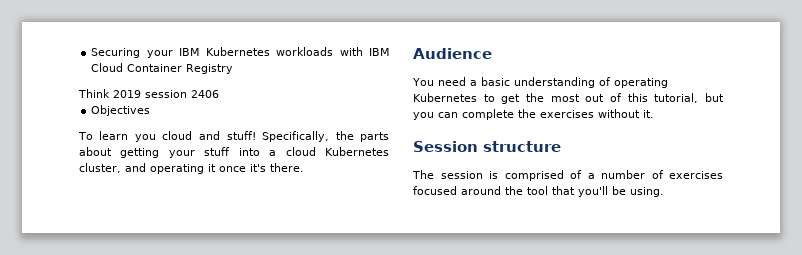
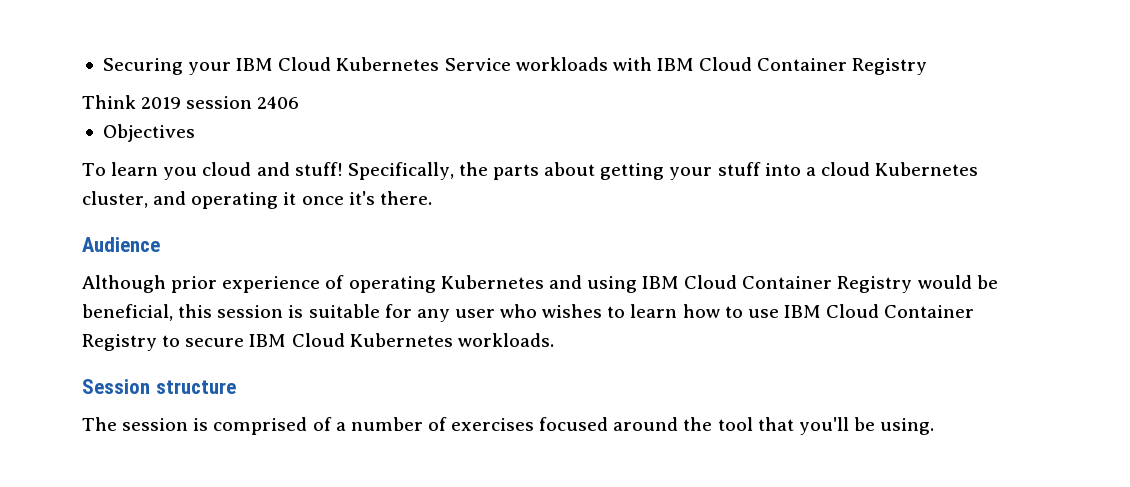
- Securing your IBM Kubernetes workloads with IBM Cloud Container Registry
+ Securing your IBM Cloud Kubernetes Service workloads with IBM Cloud Container Registry
- You need a basic understanding of operating Kubernetes to get the most out of this tutorial, but you can complete the exercises without it.
+ Although prior experience of operating Kubernetes and using IBM Cloud Container Registry would be beneficial, this session is suitable for any user who wishes to learn how to use IBM Cloud Container Registry to secure IBM Cloud Kubernetes workloads.

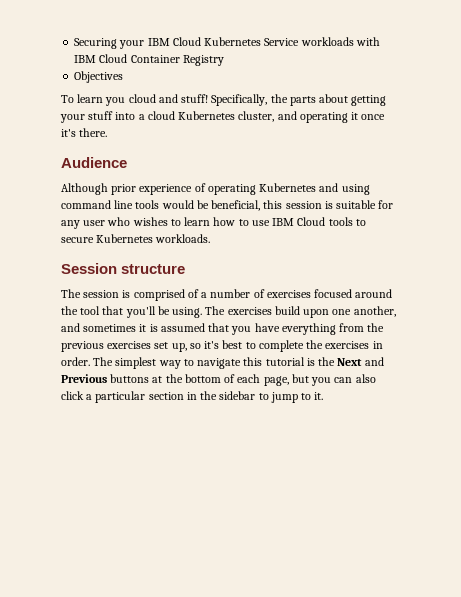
- Think 2019 session 2406
- Although prior experience of operating Kubernetes and using IBM Cloud Container Registry would be beneficial, this session is suitable for any user who wishes to learn how to use IBM Cloud Container Registry to secure IBM Cloud Kubernetes workloads.
+ Although prior experience of operating Kubernetes and using command line tools would be beneficial, this session is suitable for any user who wishes to learn how to use IBM Cloud tools to secure Kubernetes workloads.
+ The exercises build upon one another, and sometimes it is assumed that you have everything from the previous exercises set up, so it's best to complete the exercises in order. The simplest way to navigate this tutorial is the Next and Previous buttons at the bottom of each page, but you can also click a particular section in the sidebar to jump to it.

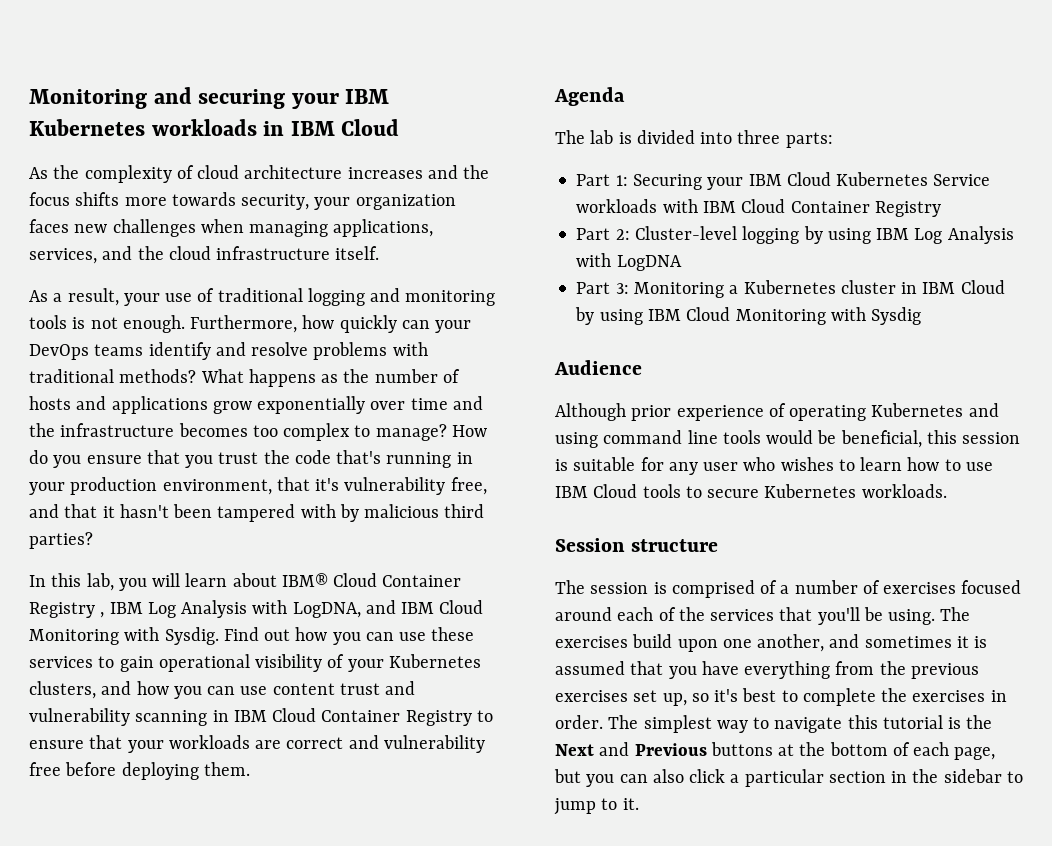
- Securing your IBM Cloud Kubernetes Service workloads with IBM Cloud Container Registry
+ Monitoring and securing your IBM Kubernetes workloads in IBM Cloud
+ As the complexity of cloud architecture increases and the focus shifts more towards security, your organization faces new challenges when managing applications, services, and the cloud infrastructure itself.
+ As a result, your use of traditional logging and monitoring tools is not enough. Furthermore, how quickly can your DevOps teams identify and resolve problems with traditional methods? What happens as the number of hosts and applications grow exponentially over time and the infrastructure becomes too complex to manage? How do you ensure that you trust the code that's running in your production environment, that it's vulnerability free, and that it hasn't been tampered with by malicious third parties?
+ In this lab, you will learn about IBM® Cloud Container Registry , IBM Log Analysis with LogDNA, and IBM Cloud Monitoring with Sysdig. Find out how you can use these services to gain operational visibility of your Kubernetes clusters, and how you can use content trust and vulnerability scanning in IBM Cloud Container Registry to ensure that your workloads are correct and vulnerability free before deploying them.
+ Agenda
+ The lab is divided into three parts:
+ Part 1: Securing your IBM Cloud Kubernetes Service workloads with IBM Cloud Container Registry
- Objectives
- To learn you cloud and stuff! Specifically, the parts about getting your stuff into a cloud Kubernetes cluster, and operating it once it's there.
+ Part 2: Cluster-level logging by using IBM Log Analysis with LogDNA
+ Part 3: Monitoring a Kubernetes cluster in IBM Cloud by using IBM Cloud Monitoring with Sysdig
- The session is comprised of a number of exercises focused around the tool that you'll be using.
+ The session is comprised of a number of exercises focused around each of the services that you'll be using.

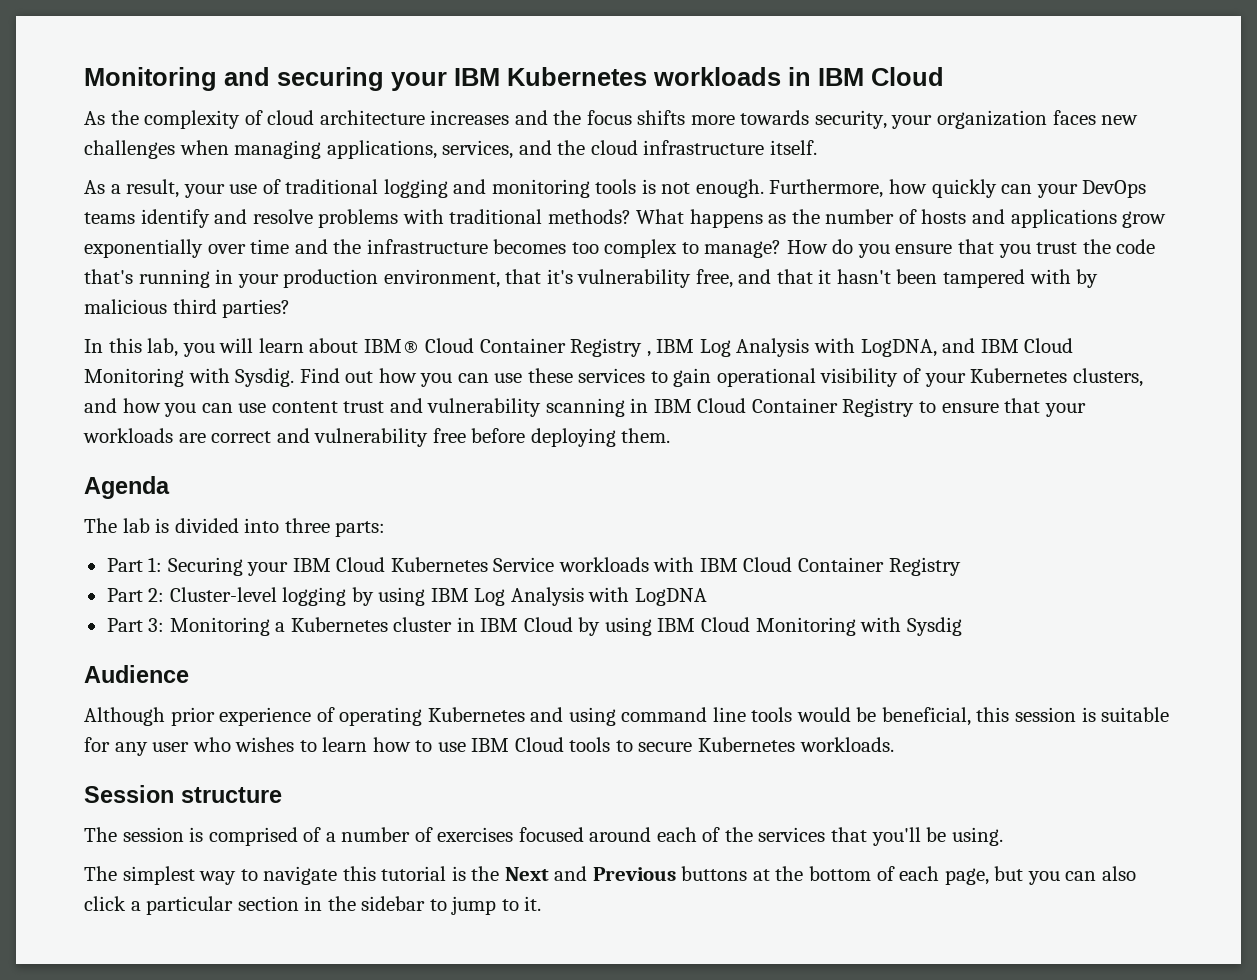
- The session is comprised of a number of exercises focused around each of the services that you'll be using. The exercises build upon one another, and sometimes it is assumed that you have everything from the previous exercises set up, so it's best to complete the exercises in order. The simplest way to navigate this tutorial is the Next and Previous buttons at the bottom of each page, but you can also click a particular section in the sidebar to jump to it.
+ The session is comprised of a number of exercises focused around each of the services that you'll be using.
+ The simplest way to navigate this tutorial is the Next and Previous buttons at the bottom of each page, but you can also click a particular section in the sidebar to jump to it.

